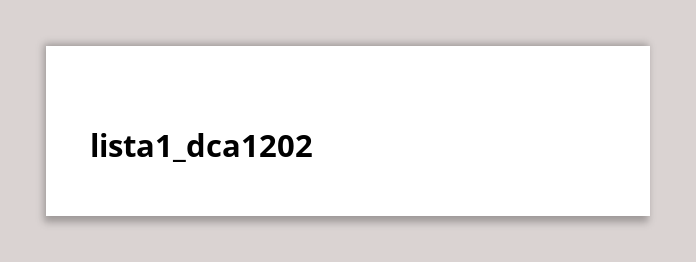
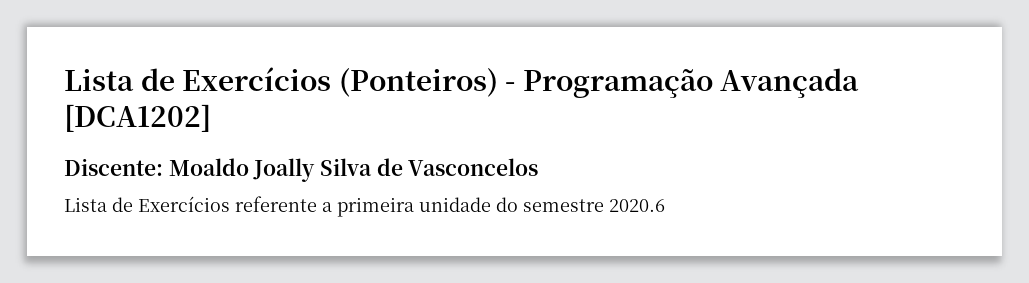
- lista1_dca1202
+ Lista de Exercícios (Ponteiros) - Programação Avançada [DCA1202]
+ Discente: Moaldo Joally Silva de Vasconcelos
+ Lista de Exercícios referente a primeira unidade do semestre 2020.6

